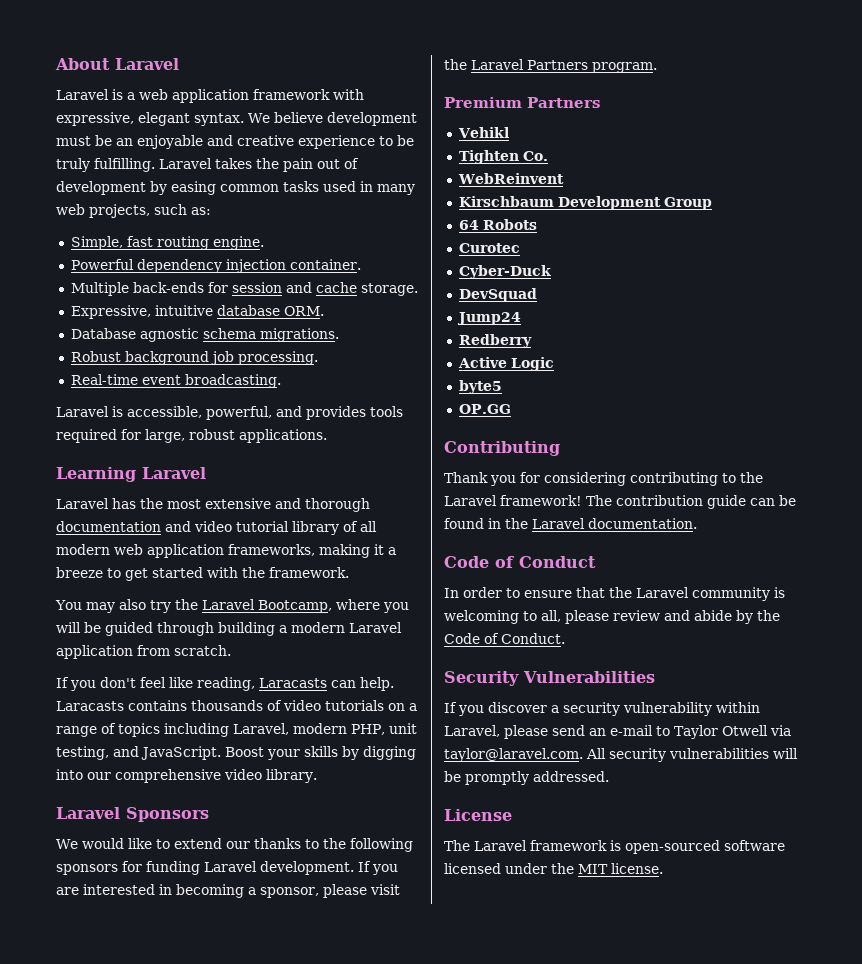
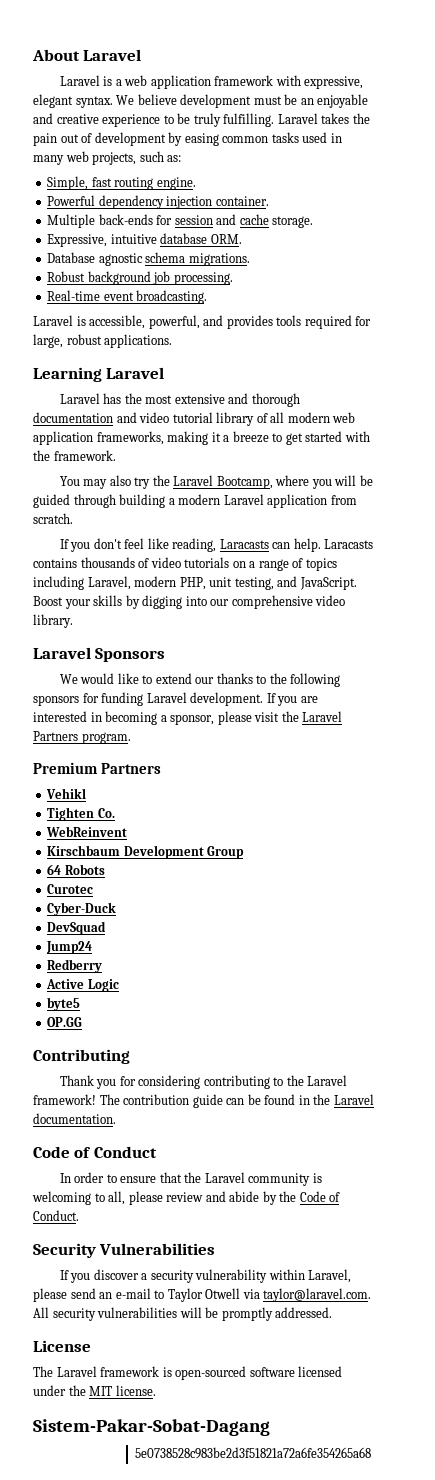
+ Sistem-Pakar-Sobat-Dagang
+ 5e0738528c983be2d3f51821a72a6fe354265a68

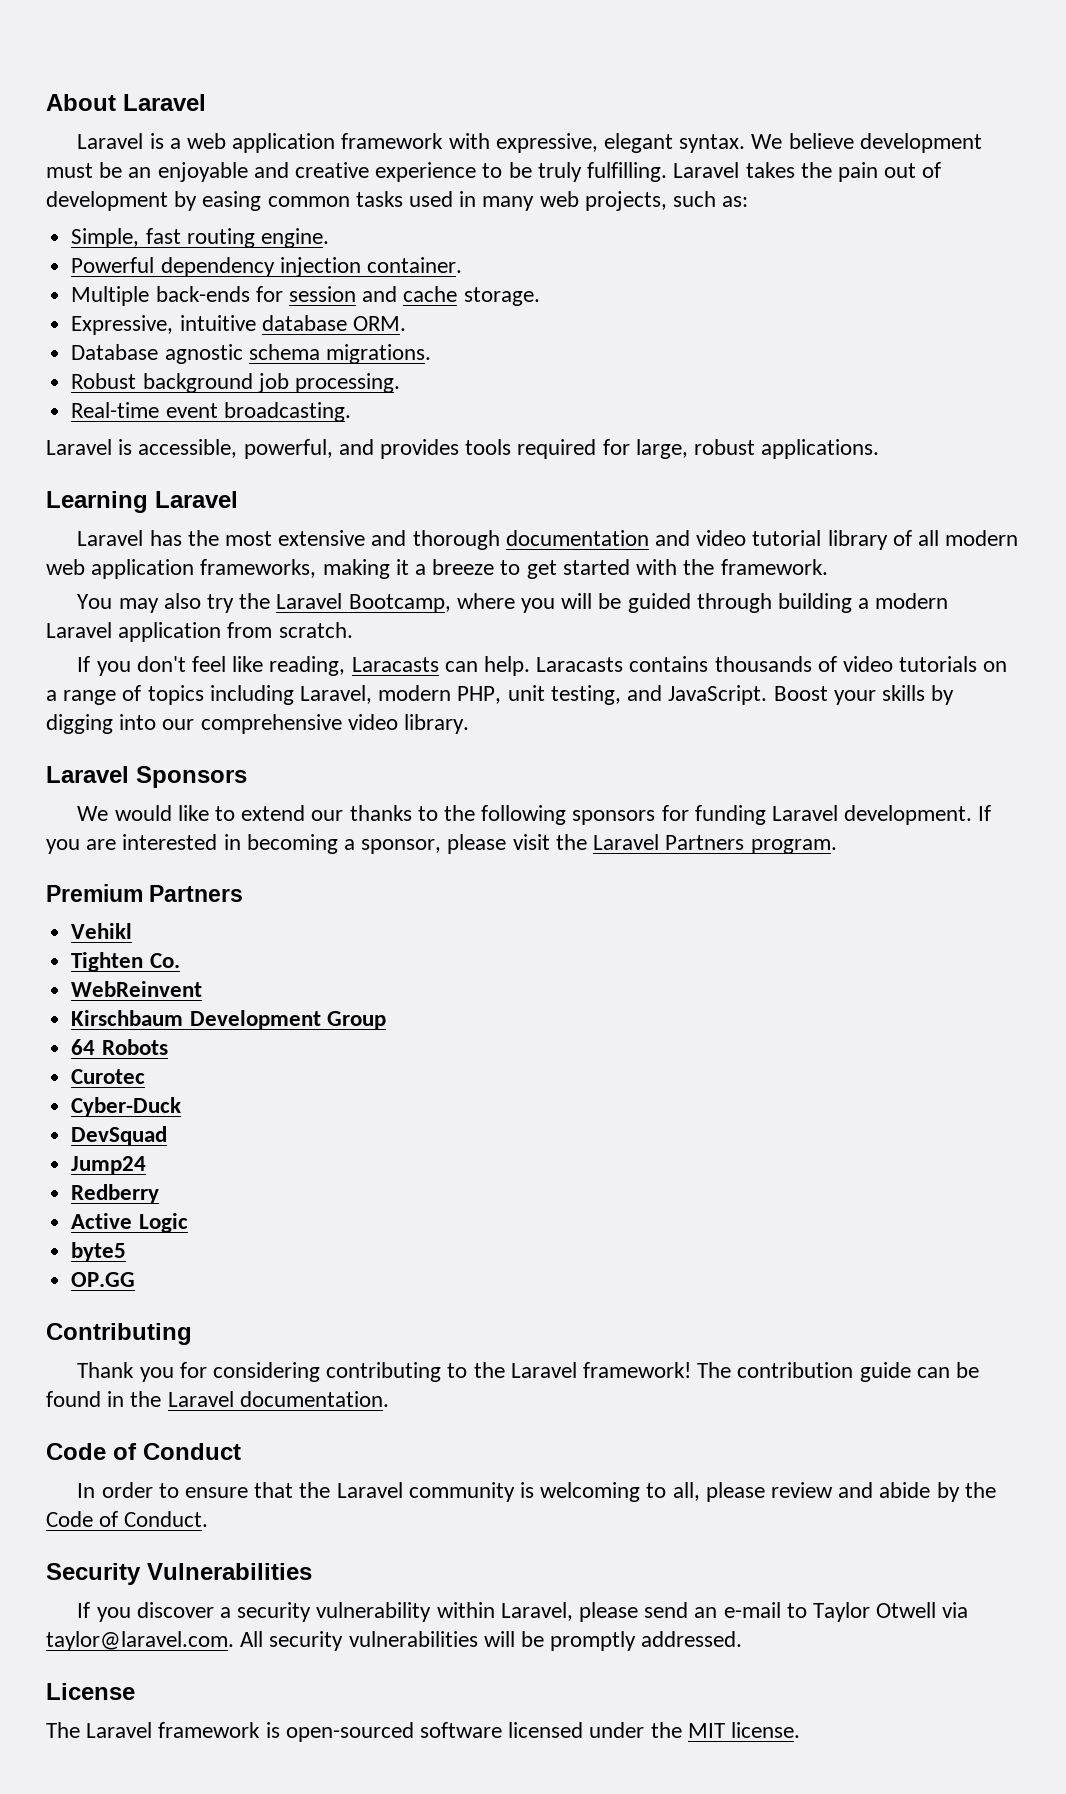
- Sistem-Pakar-Sobat-Dagang
- 5e0738528c983be2d3f51821a72a6fe354265a68

